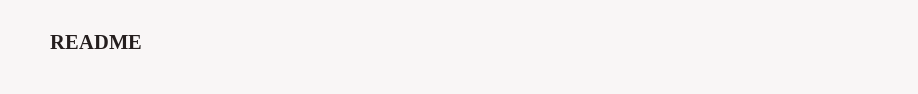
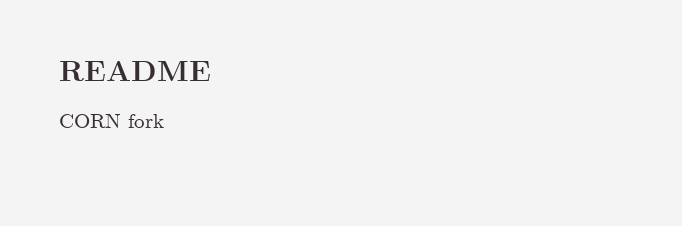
+ CORN fork

